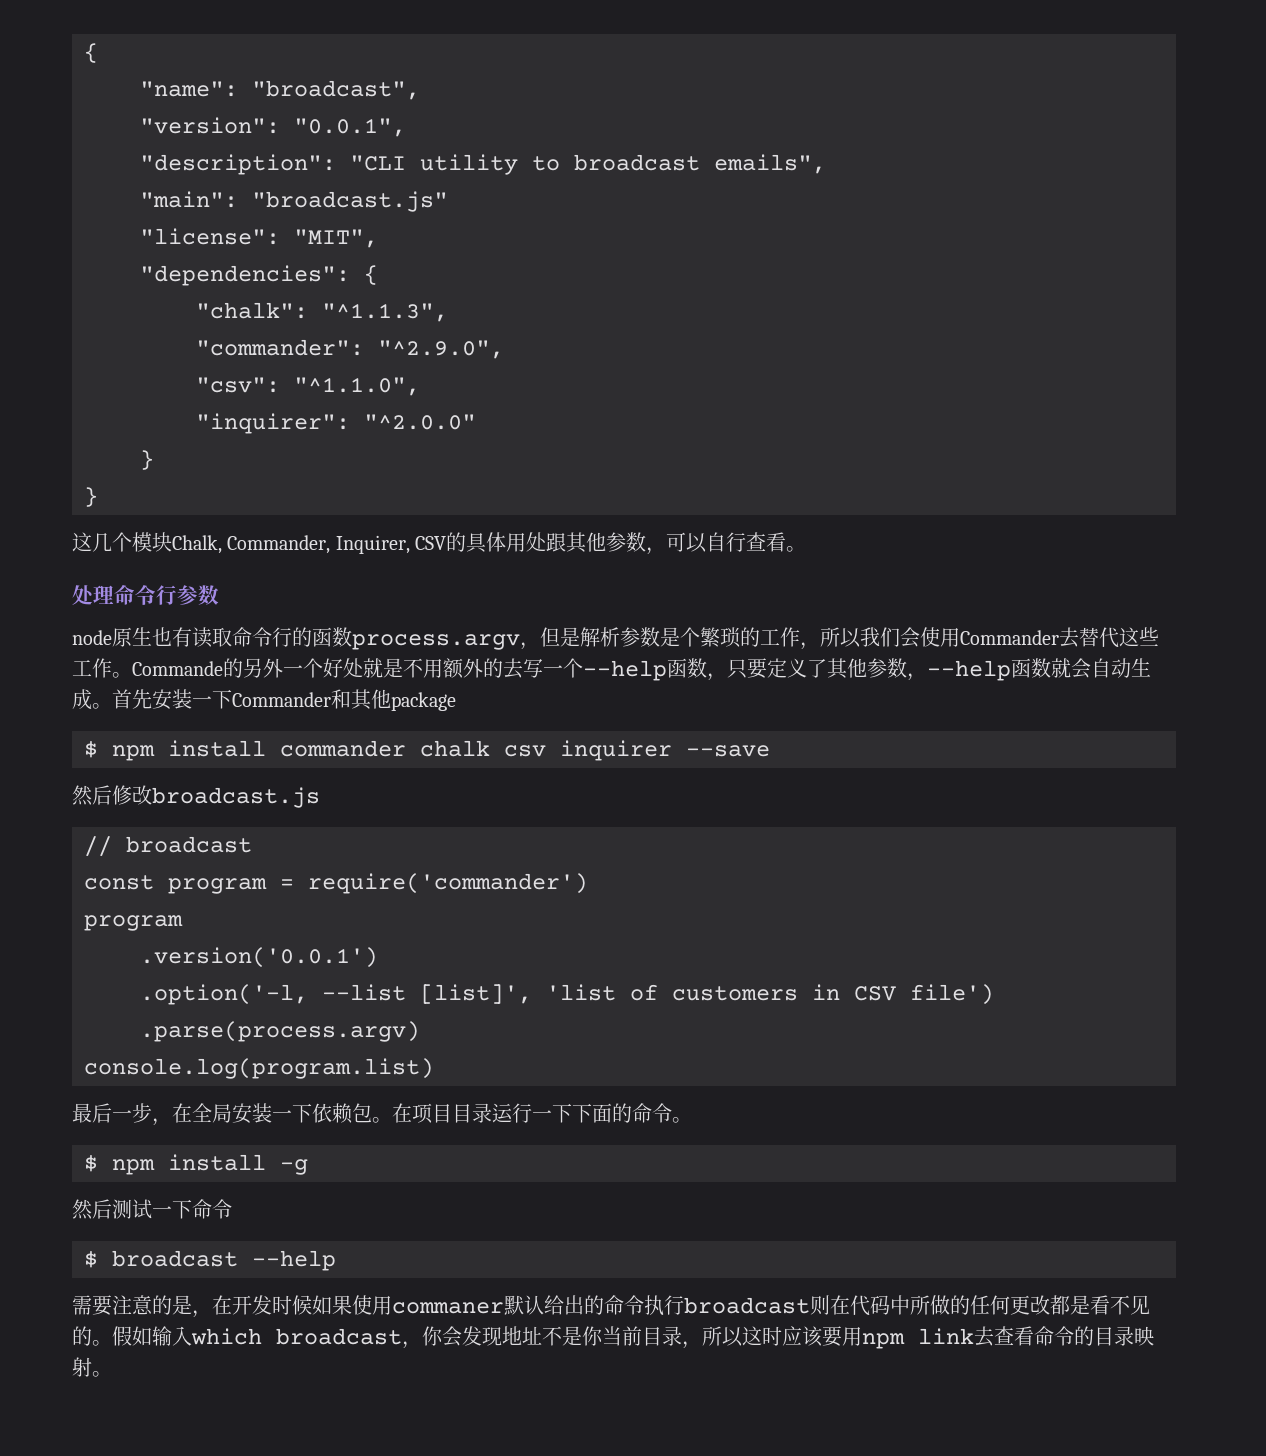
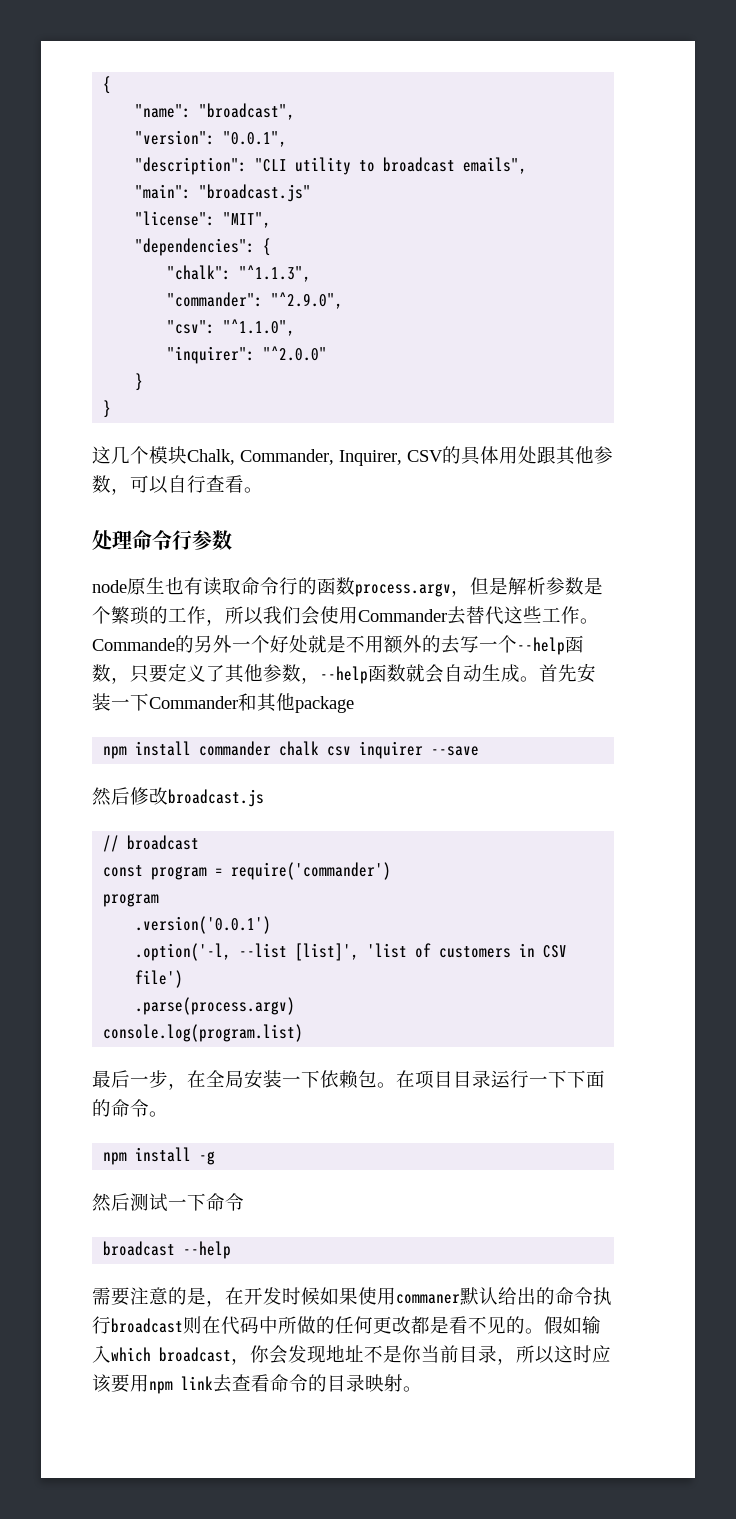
- $ npm install commander chalk csv inquirer --save
+ npm install commander chalk csv inquirer --save
- $ npm install -g
+ npm install -g
- $ broadcast --help
+ broadcast --help

